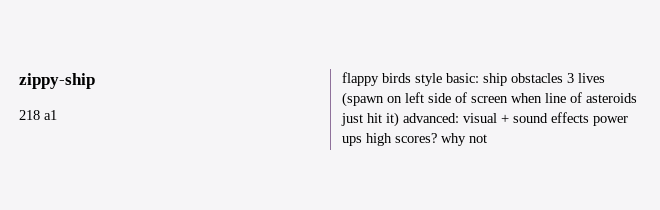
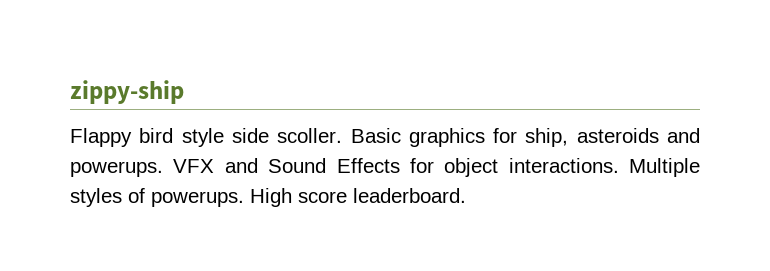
- 218 a1
- flappy birds style basic: ship obstacles 3 lives (spawn on left side of screen when line of asteroids just hit it) advanced: visual + sound effects power ups high scores? why not
+ Flappy bird style side scoller. Basic graphics for ship, asteroids and powerups. VFX and Sound Effects for object interactions. Multiple styles of powerups. High score leaderboard.

